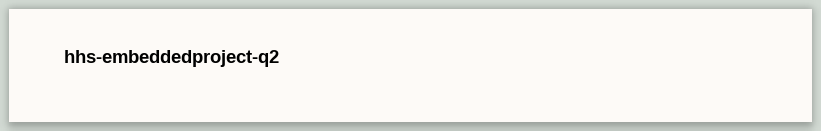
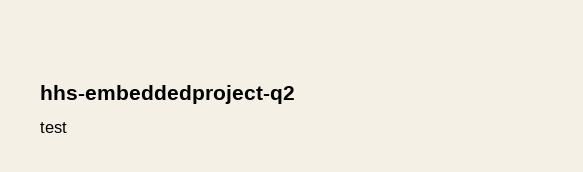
+ test

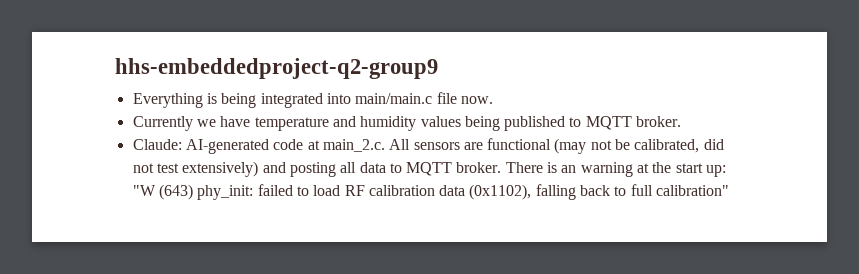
- hhs-embeddedproject-q2
- test
+ hhs-embeddedproject-q2-group9
+ Everything is being integrated into main/main.c file now.
+ Currently we have temperature and humidity values being published to MQTT broker.
+ Claude: AI-generated code at main_2.c. All sensors are functional (may not be calibrated, did not test extensively) and posting all data to MQTT broker. There is an warning at the start up: "W (643) phy_init: failed to load RF calibration data (0x1102), falling back to full calibration"

